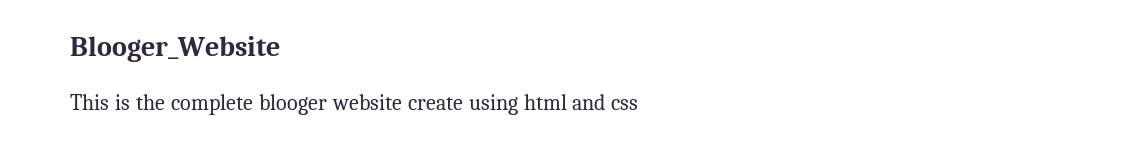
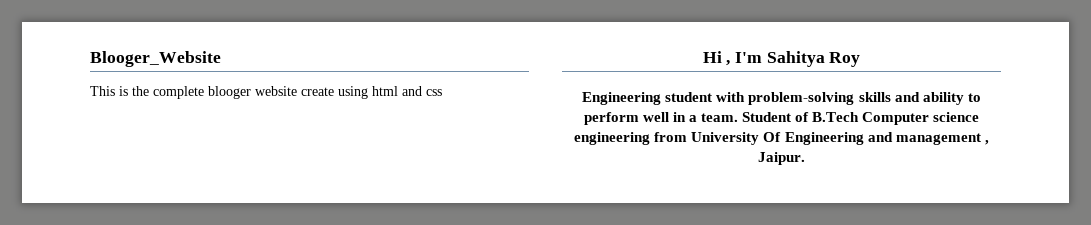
+ Hi , I'm Sahitya Roy
+ Engineering student with problem-solving skills and ability to perform well in a team. Student of B.Tech Computer science engineering from University Of Engineering and management , Jaipur.

